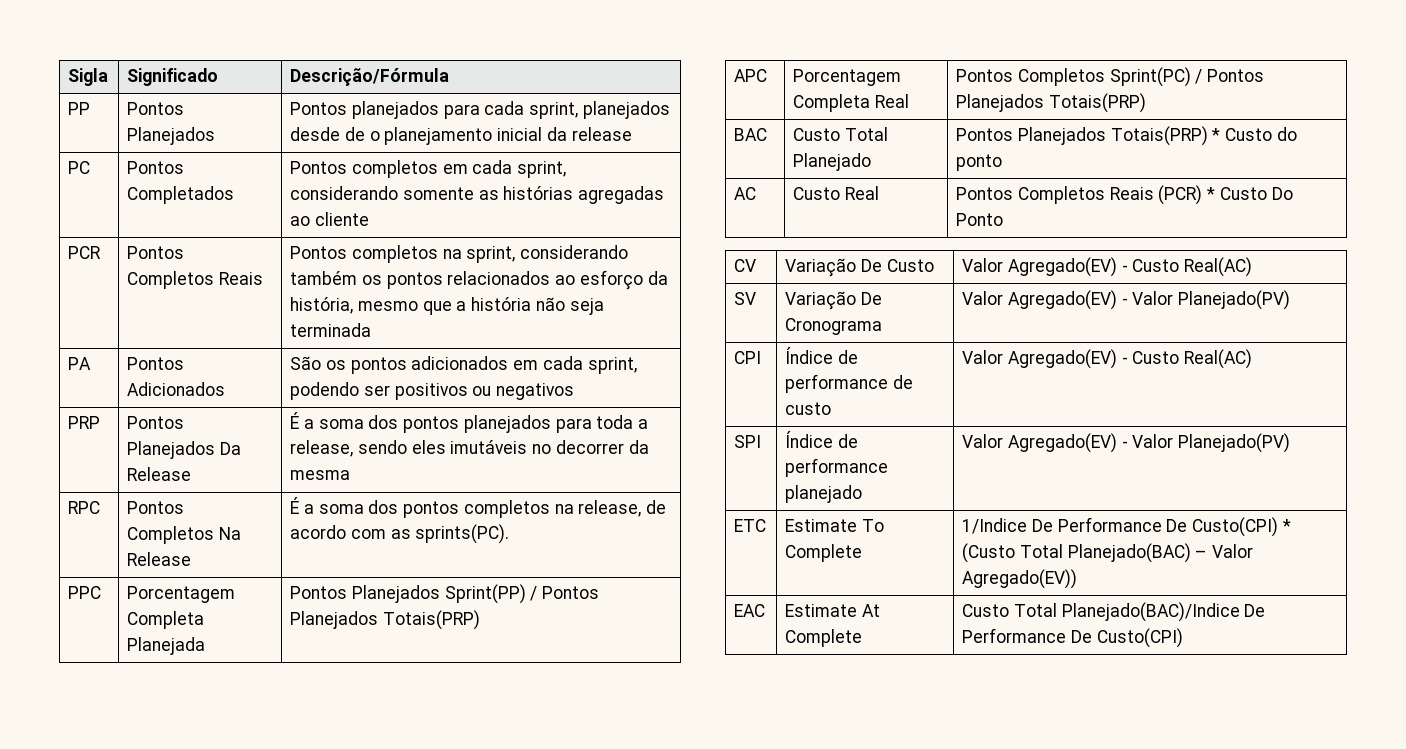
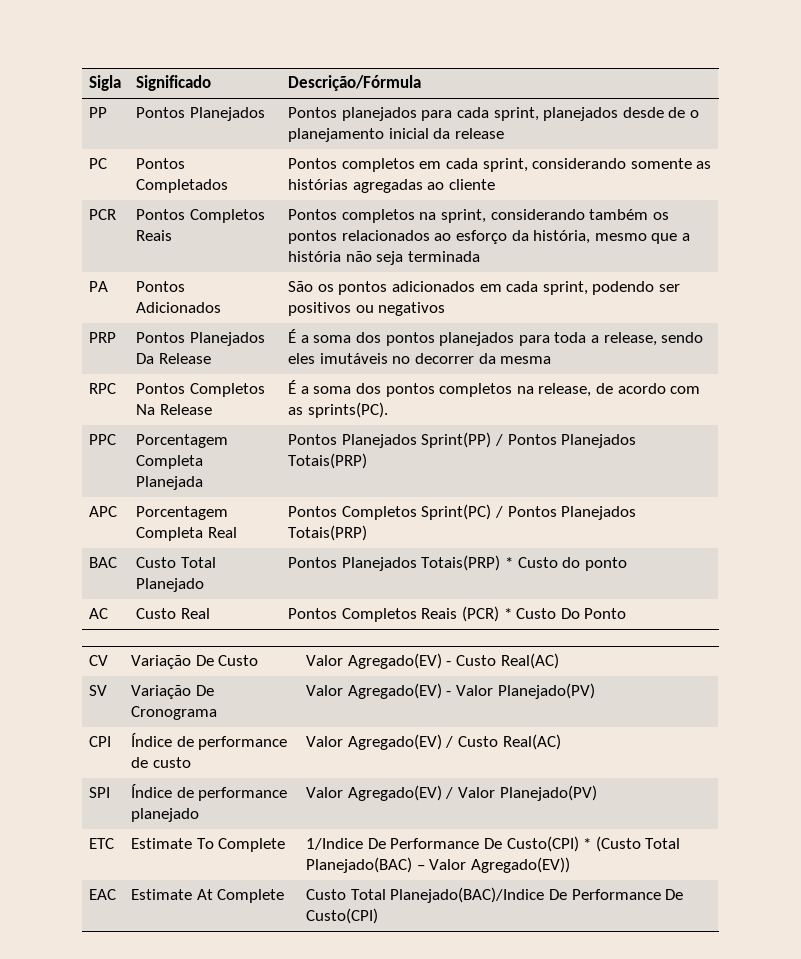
- CPI | Índice de performance de custo | Valor Agregado(EV) - Custo Real(AC)
+ CPI | Índice de performance de custo | Valor Agregado(EV) / Custo Real(AC)
- SPI | Índice de performance planejado | Valor Agregado(EV) - Valor Planejado(PV)
+ SPI | Índice de performance planejado | Valor Agregado(EV) / Valor Planejado(PV)

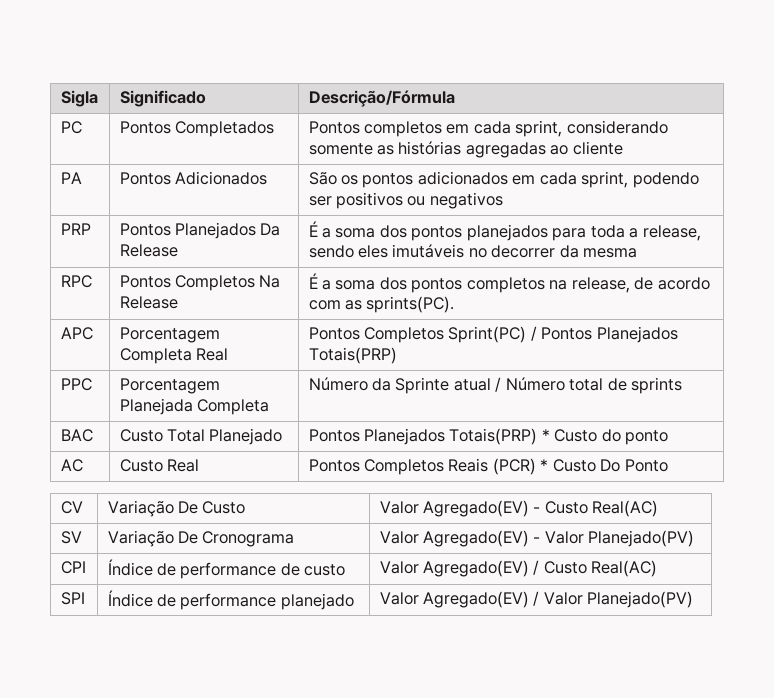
- PP | Pontos Planejados | Pontos planejados para cada sprint, planejados desde de o planejamento inicial da release
- PCR | Pontos Completos Reais | Pontos completos na sprint, considerando também os pontos relacionados ao esforço da história, mesmo que a história não seja terminada
- PPC | Porcentagem Completa Planejada | Pontos Planejados Sprint(PP) / Pontos Planejados Totais(PRP)
+ PPC | Porcentagem Planejada Completa | Número da Sprinte atual / Número total de sprints
- ETC | Estimate To Complete | 1/Indice De Performance De Custo(CPI) * (Custo Total Planejado(BAC) – Valor Agregado(EV))
- EAC | Estimate At Complete | Custo Total Planejado(BAC)/Indice De Performance De Custo(CPI)

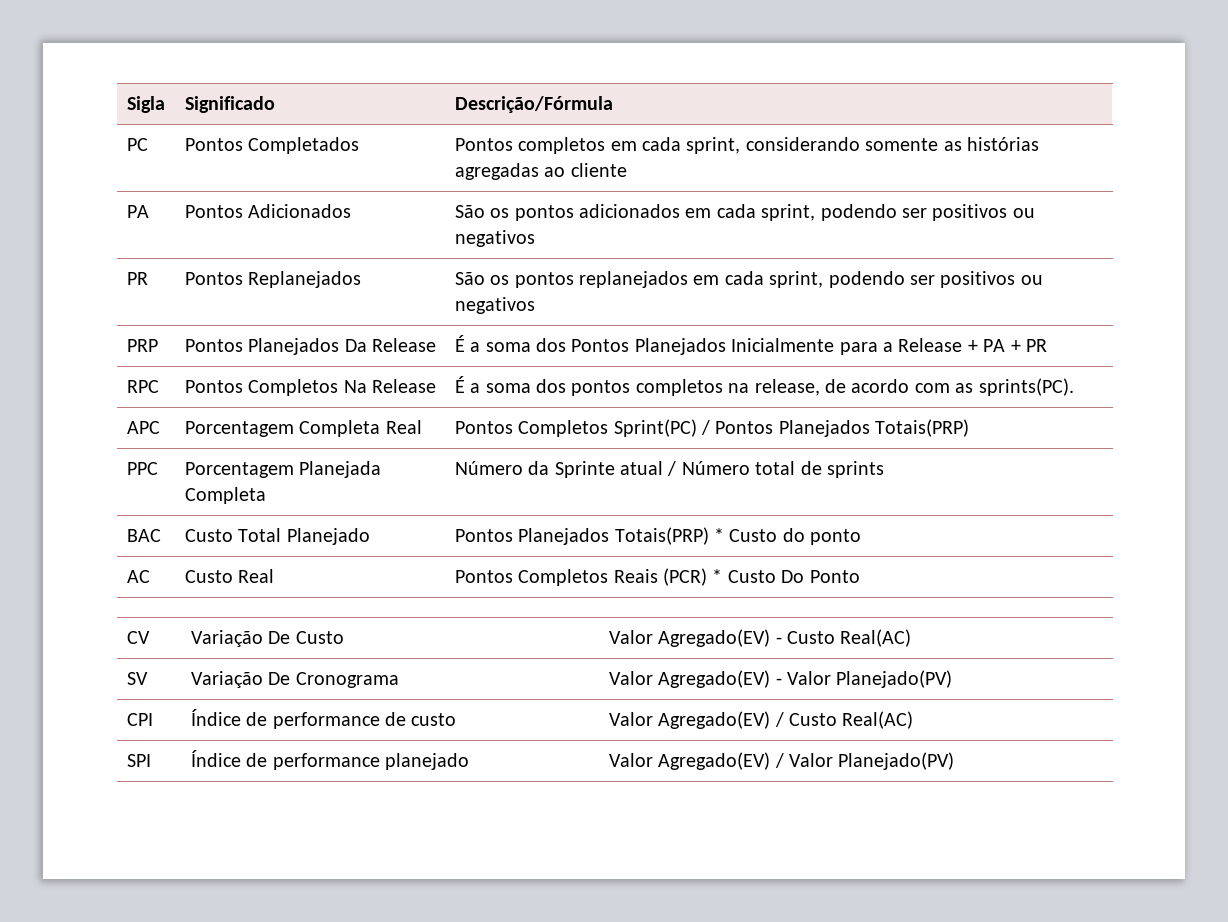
+ PR | Pontos Replanejados | São os pontos replanejados em cada sprint, podendo ser positivos ou negativos
- PRP | Pontos Planejados Da Release | É a soma dos pontos planejados para toda a release, sendo eles imutáveis no decorrer da mesma
+ PRP | Pontos Planejados Da Release | É a soma dos Pontos Planejados Inicialmente para a Release + PA + PR

